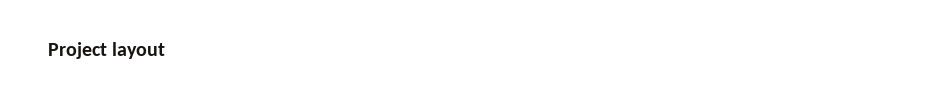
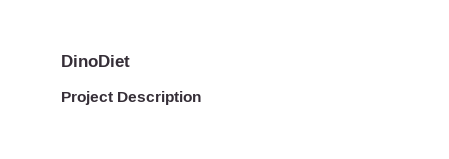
- Project layout
+ DinoDiet
+ Project Description

